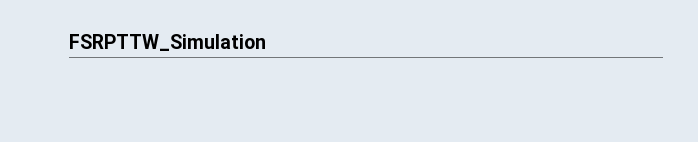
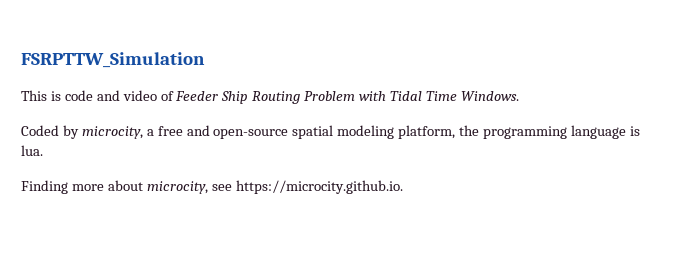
+ This is code and video of Feeder Ship Routing Problem with Tidal Time Windows.
+ Coded by microcity, a free and open-source spatial modeling platform, the programming language is lua.
+ Finding more about microcity, see https://microcity.github.io.

